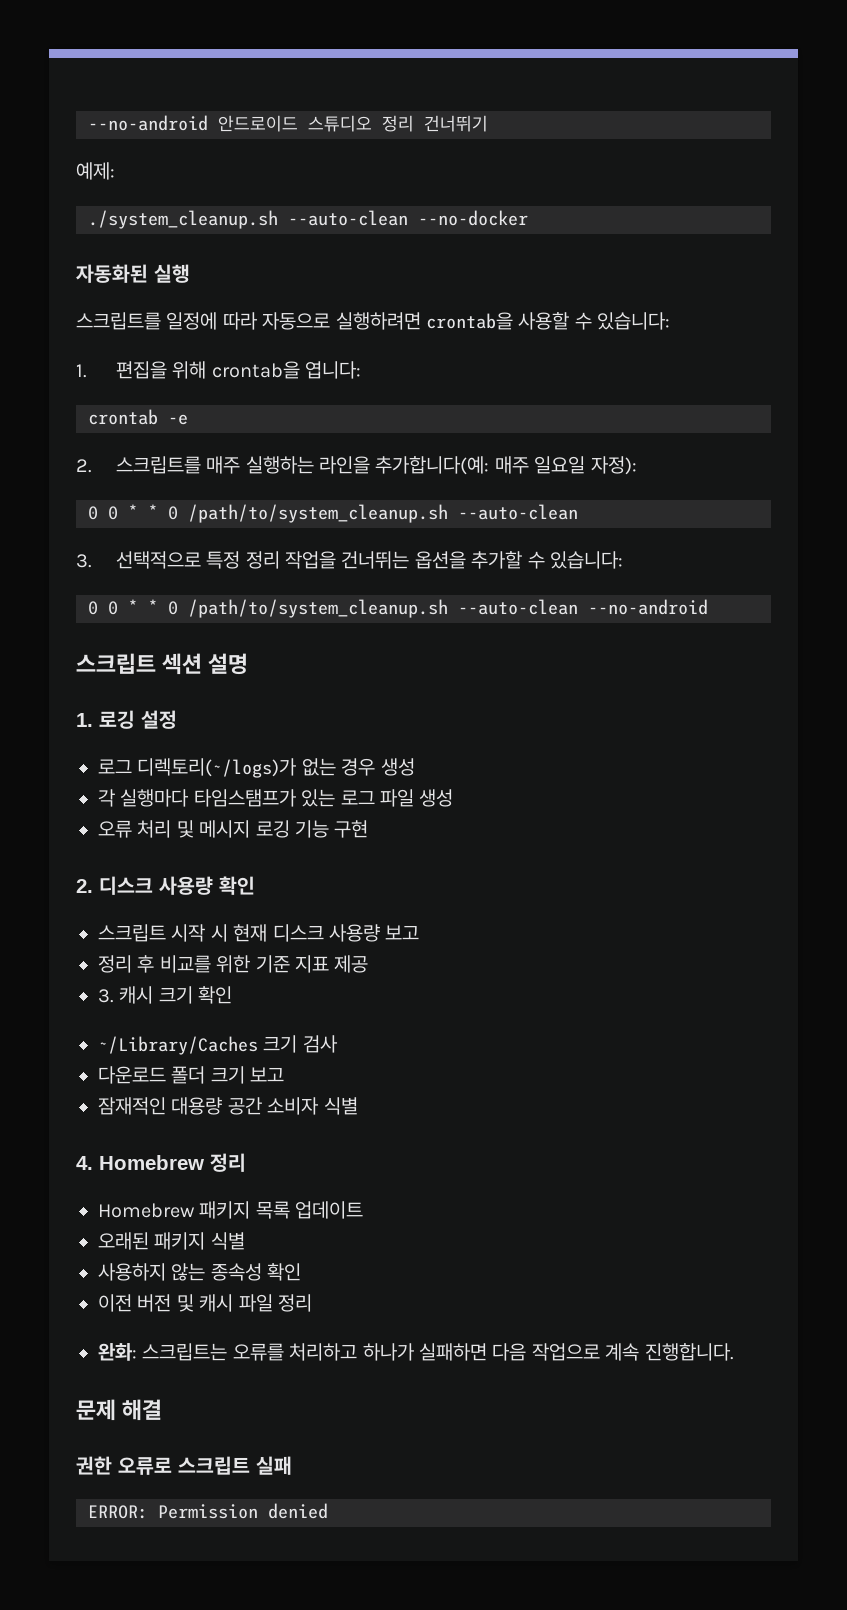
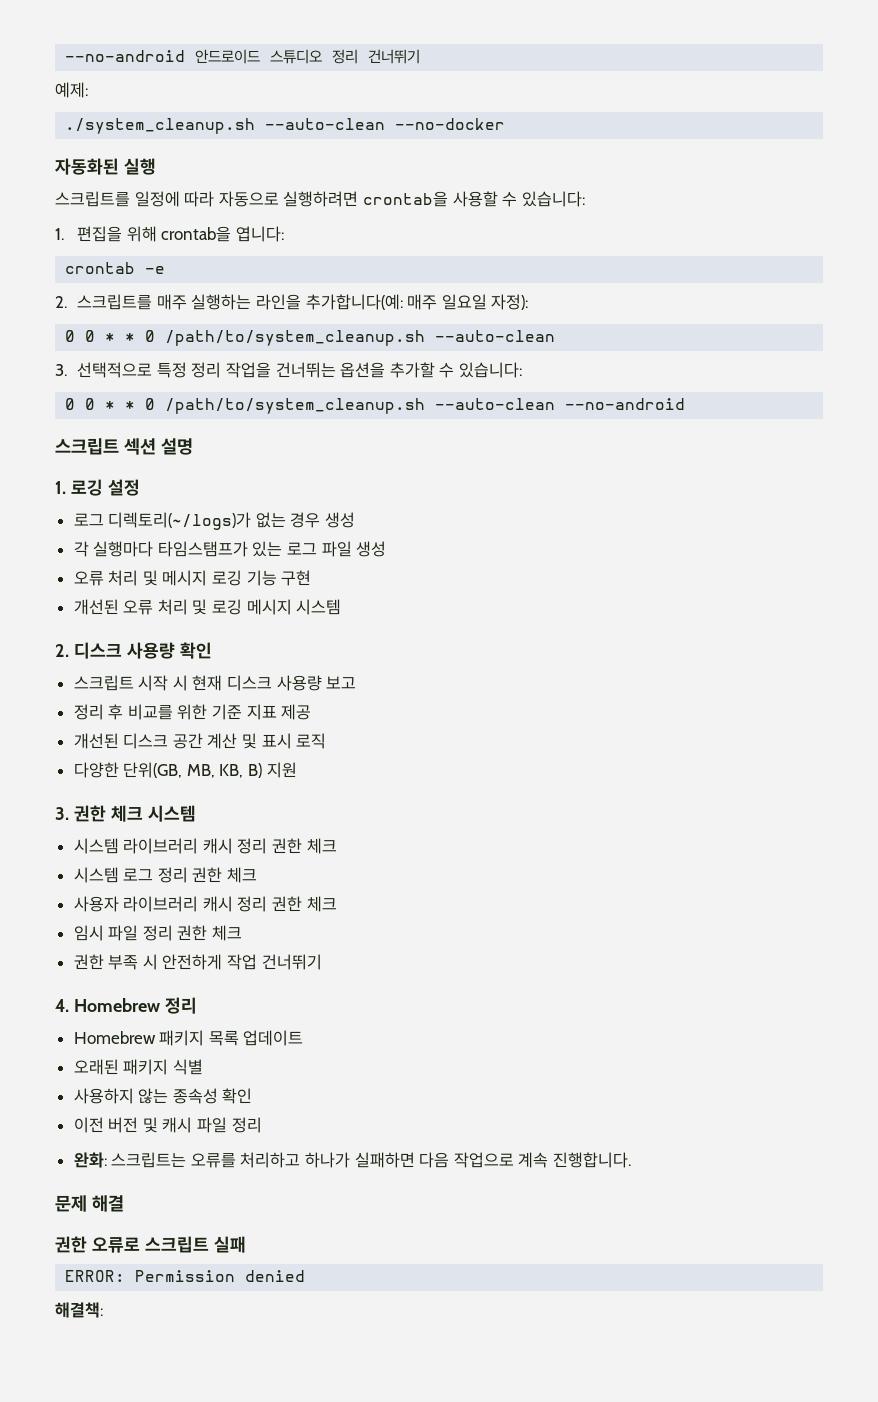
+ 개선된 오류 처리 및 로깅 메시지 시스템
- 3. 캐시 크기 확인
- ~/Library/Caches 크기 검사
- 다운로드 폴더 크기 보고
- 잠재적인 대용량 공간 소비자 식별
+ 개선된 디스크 공간 계산 및 표시 로직
+ 다양한 단위(GB, MB, KB, B) 지원
+ 3. 권한 체크 시스템
+ 시스템 라이브러리 캐시 정리 권한 체크
+ 시스템 로그 정리 권한 체크
+ 사용자 라이브러리 캐시 정리 권한 체크
+ 임시 파일 정리 권한 체크
+ 권한 부족 시 안전하게 작업 건너뛰기
+ 해결책:

